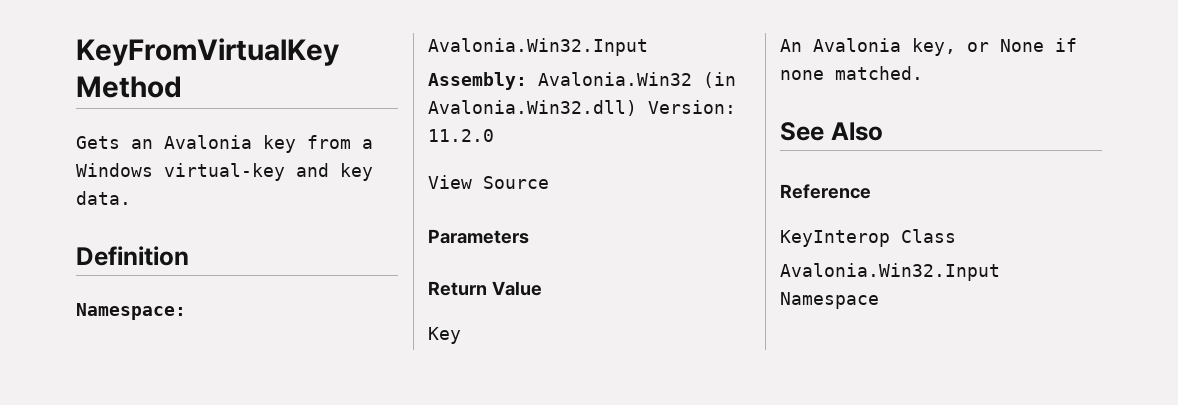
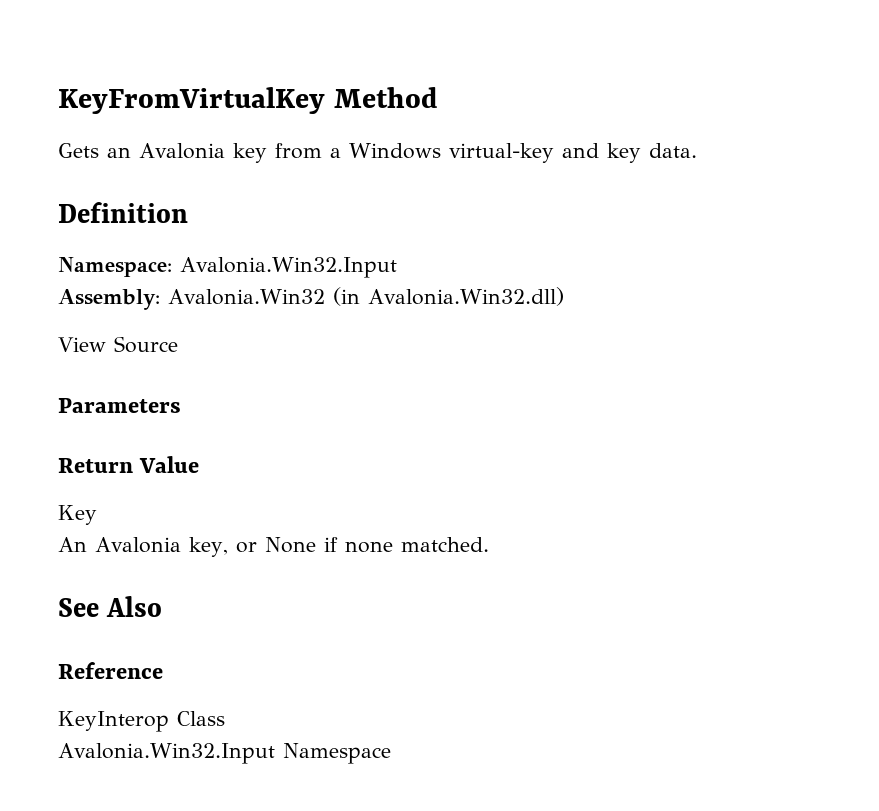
- Assembly: Avalonia.Win32 (in Avalonia.Win32.dll) Version: 11.2.0
+ Assembly: Avalonia.Win32 (in Avalonia.Win32.dll)

